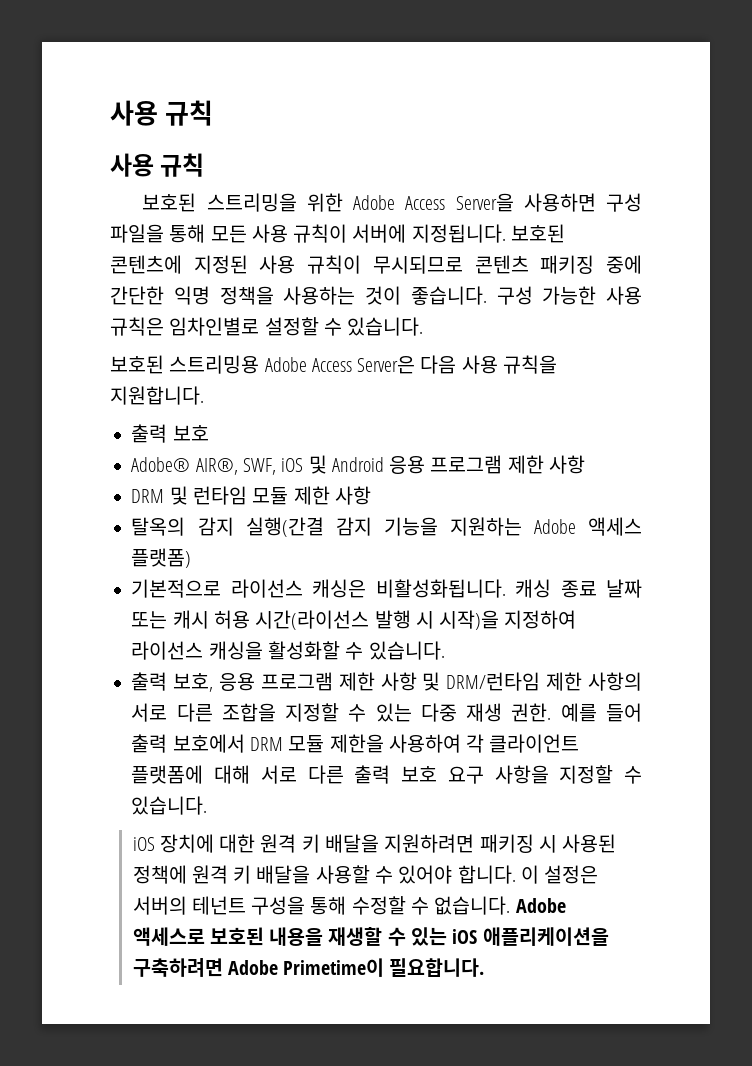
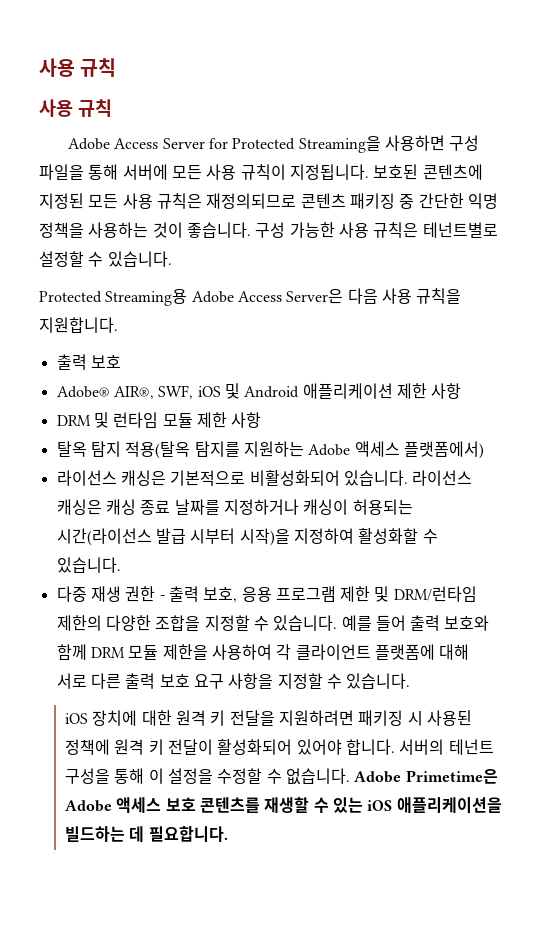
- 보호된 스트리밍을 위한 Adobe Access Server을 사용하면 구성 파일을 통해 모든 사용 규칙이 서버에 지정됩니다.
+ Adobe Access Server for Protected Streaming을 사용하면 구성 파일을 통해 서버에 모든 사용 규칙이 지정됩니다.
- 보호된 콘텐츠에 지정된 사용 규칙이 무시되므로 콘텐츠 패키징 중에 간단한 익명 정책을 사용하는 것이 좋습니다.
+ 보호된 콘텐츠에 지정된 모든 사용 규칙은 재정의되므로 콘텐츠 패키징 중 간단한 익명 정책을 사용하는 것이 좋습니다.
- 구성 가능한 사용 규칙은 임차인별로 설정할 수 있습니다.
+ 구성 가능한 사용 규칙은 테넌트별로 설정할 수 있습니다.
- 보호된 스트리밍용 Adobe Access Server은 다음 사용 규칙을 지원합니다.
+ Protected Streaming용 Adobe Access Server은 다음 사용 규칙을 지원합니다.
- Adobe® AIR®, SWF, iOS 및 Android 응용 프로그램 제한 사항
+ Adobe® AIR®, SWF, iOS 및 Android 애플리케이션 제한 사항
- 탈옥의 감지 실행(간결 감지 기능을 지원하는 Adobe 액세스 플랫폼)
- 기본적으로 라이선스 캐싱은 비활성화됩니다. 캐싱 종료 날짜 또는 캐시 허용 시간(라이선스 발행 시 시작)을 지정하여 라이선스 캐싱을 활성화할 수 있습니다.
+ 탈옥 탐지 적용(탈옥 탐지를 지원하는 Adobe 액세스 플랫폼에서)
+ 라이선스 캐싱은 기본적으로 비활성화되어 있습니다. 라이선스 캐싱은 캐싱 종료 날짜를 지정하거나 캐싱이 허용되는 시간(라이선스 발급 시부터 시작)을 지정하여 활성화할 수 있습니다.
- 출력 보호, 응용 프로그램 제한 사항 및 DRM/런타임 제한 사항의 서로 다른 조합을 지정할 수 있는 다중 재생 권한.
+ 다중 재생 권한 - 출력 보호, 응용 프로그램 제한 및 DRM/런타임 제한의 다양한 조합을 지정할 수 있습니다.
- 예를 들어 출력 보호에서 DRM 모듈 제한을 사용하여 각 클라이언트 플랫폼에 대해 서로 다른 출력 보호 요구 사항을 지정할 수 있습니다.
+ 예를 들어 출력 보호와 함께 DRM 모듈 제한을 사용하여 각 클라이언트 플랫폼에 대해 서로 다른 출력 보호 요구 사항을 지정할 수 있습니다.
- iOS 장치에 대한 원격 키 배달을 지원하려면 패키징 시 사용된 정책에 원격 키 배달을 사용할 수 있어야 합니다. 이 설정은 서버의 테넌트 구성을 통해 수정할 수 없습니다.
+ iOS 장치에 대한 원격 키 전달을 지원하려면 패키징 시 사용된 정책에 원격 키 전달이 활성화되어 있어야 합니다. 서버의 테넌트 구성을 통해 이 설정을 수정할 수 없습니다.
- Adobe 액세스로 보호된 내용을 재생할 수 있는 iOS 애플리케이션을 구축하려면 Adobe Primetime이 필요합니다.
+ Adobe Primetime은 Adobe 액세스 보호 콘텐츠를 재생할 수 있는 iOS 애플리케이션을 빌드하는 데 필요합니다.

